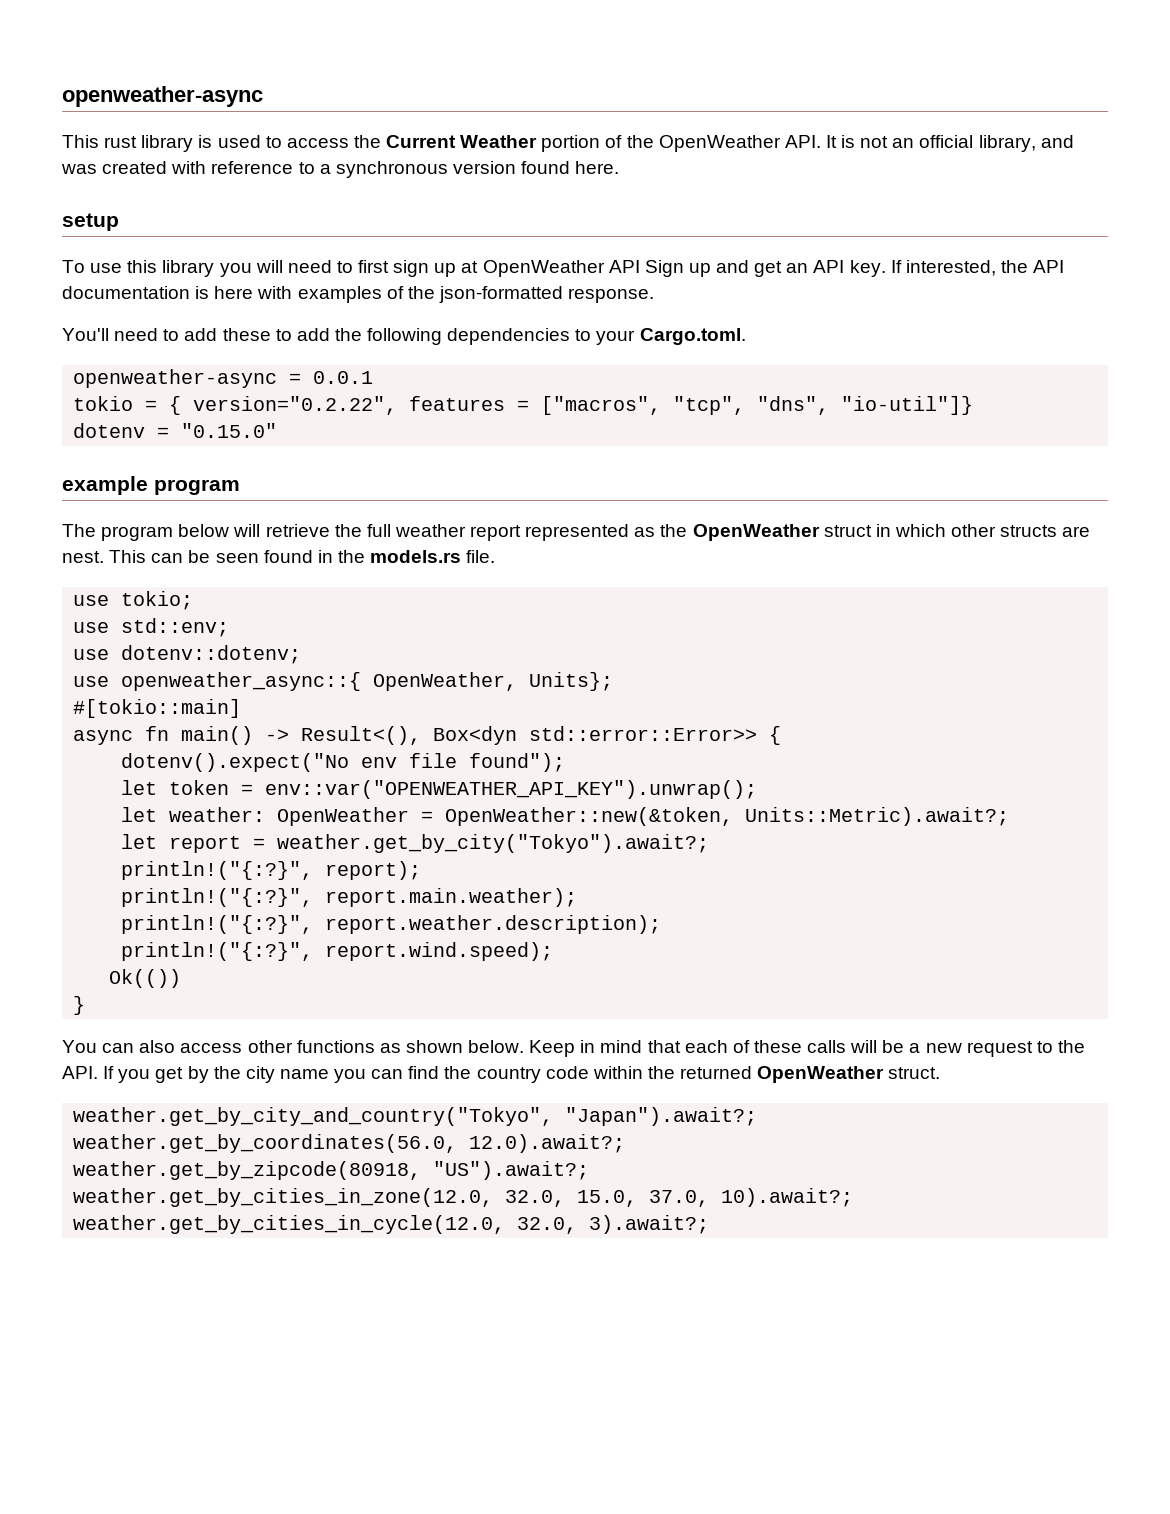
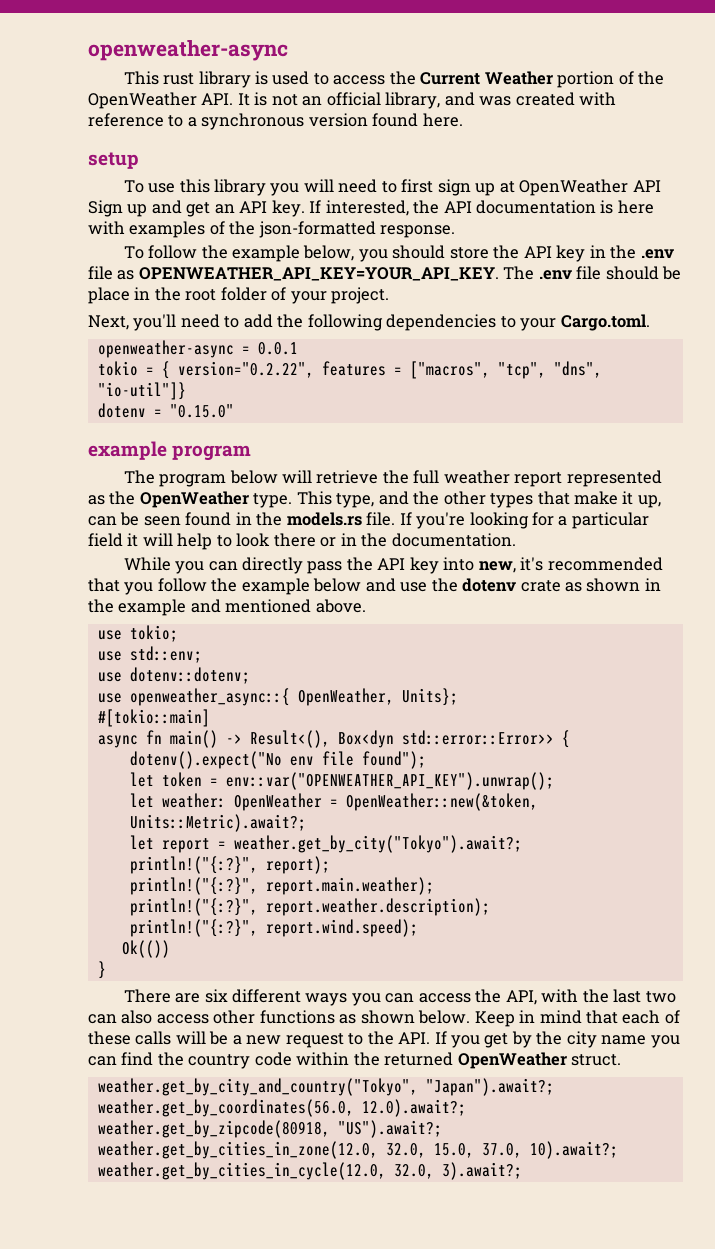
- You'll need to add these to add the following dependencies to your Cargo.toml.
+ To follow the example below, you should store the API key in the .env file as OPENWEATHER_API_KEY=YOUR_API_KEY. The .env file should be place in the root folder of your project.
+ Next, you'll need to add the following dependencies to your Cargo.toml.
- The program below will retrieve the full weather report represented as the OpenWeather struct in which other structs are nest. This can be seen found in the models.rs file.
+ The program below will retrieve the full weather report represented as the OpenWeather type. This type, and the other types that make it up, can be seen found in the models.rs file. If you're looking for a particular field it will help to look there or in the documentation.
+ While you can directly pass the API key into new, it's recommended that you follow the example below and use the dotenv crate as shown in the example and mentioned above.
- You can also access other functions as shown below.
+ There are six different ways you can access the API, with the last two can also access other functions as shown below.

